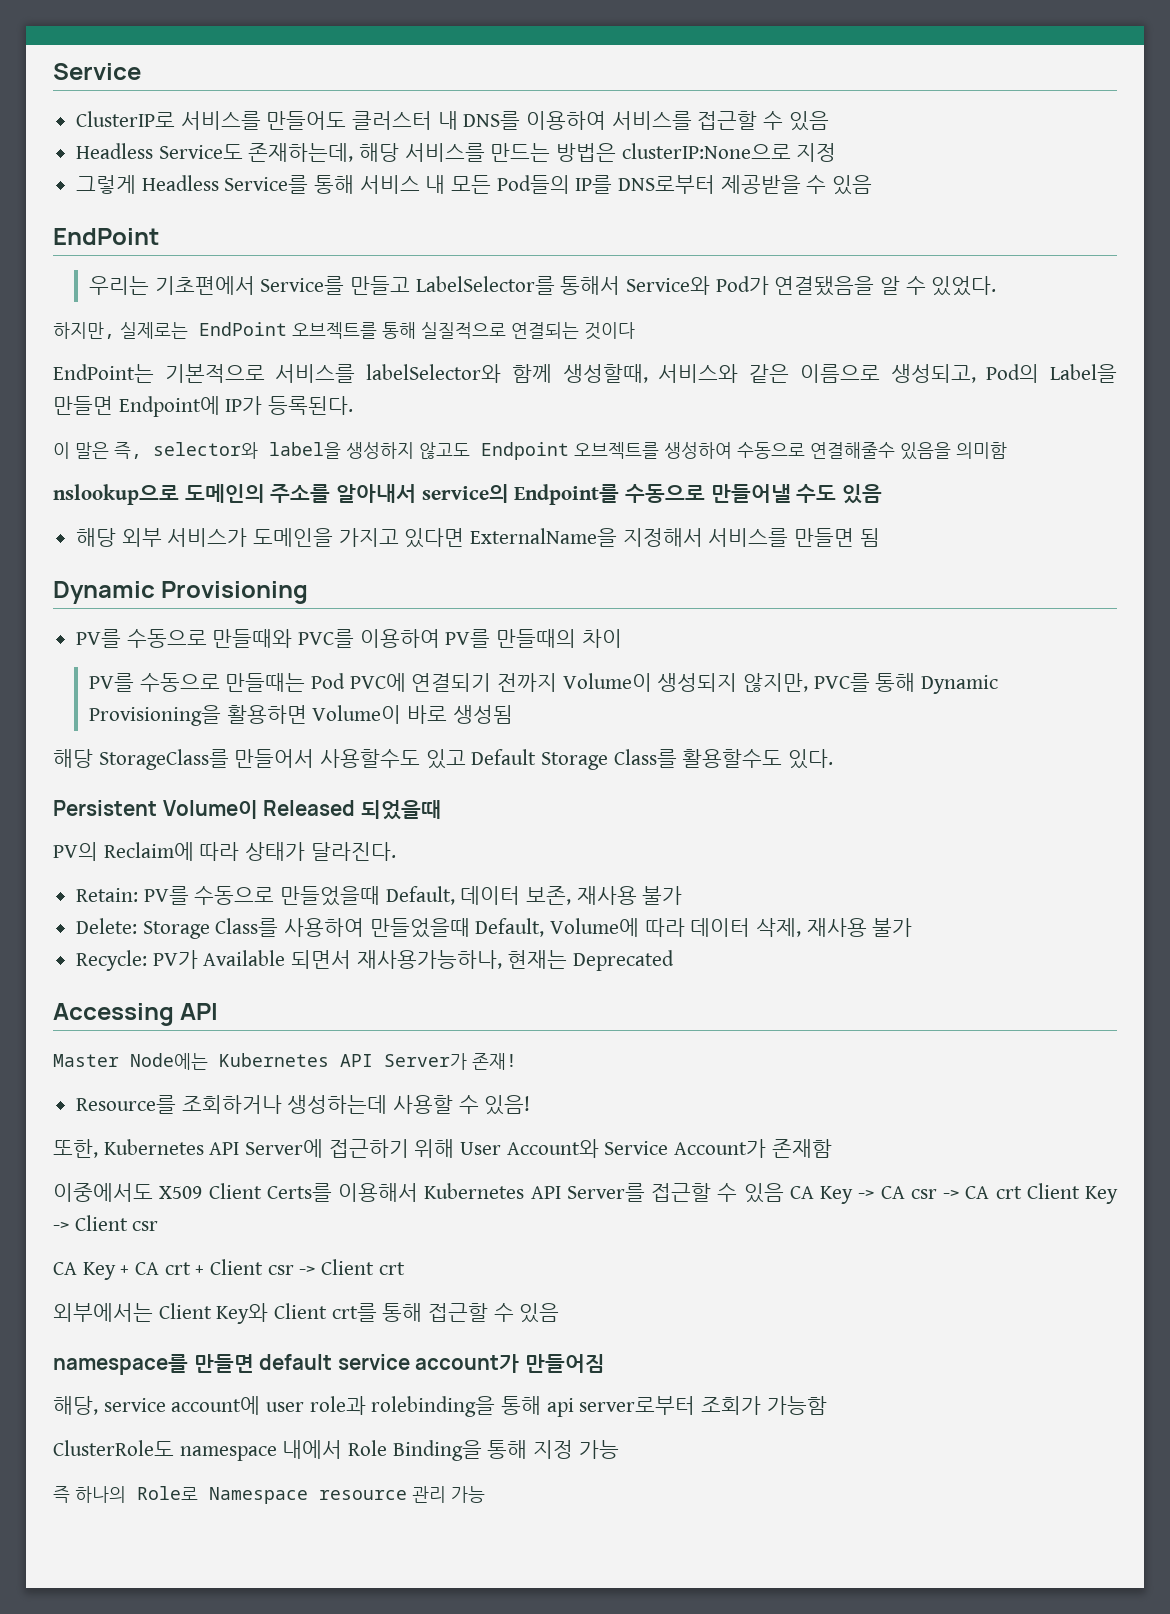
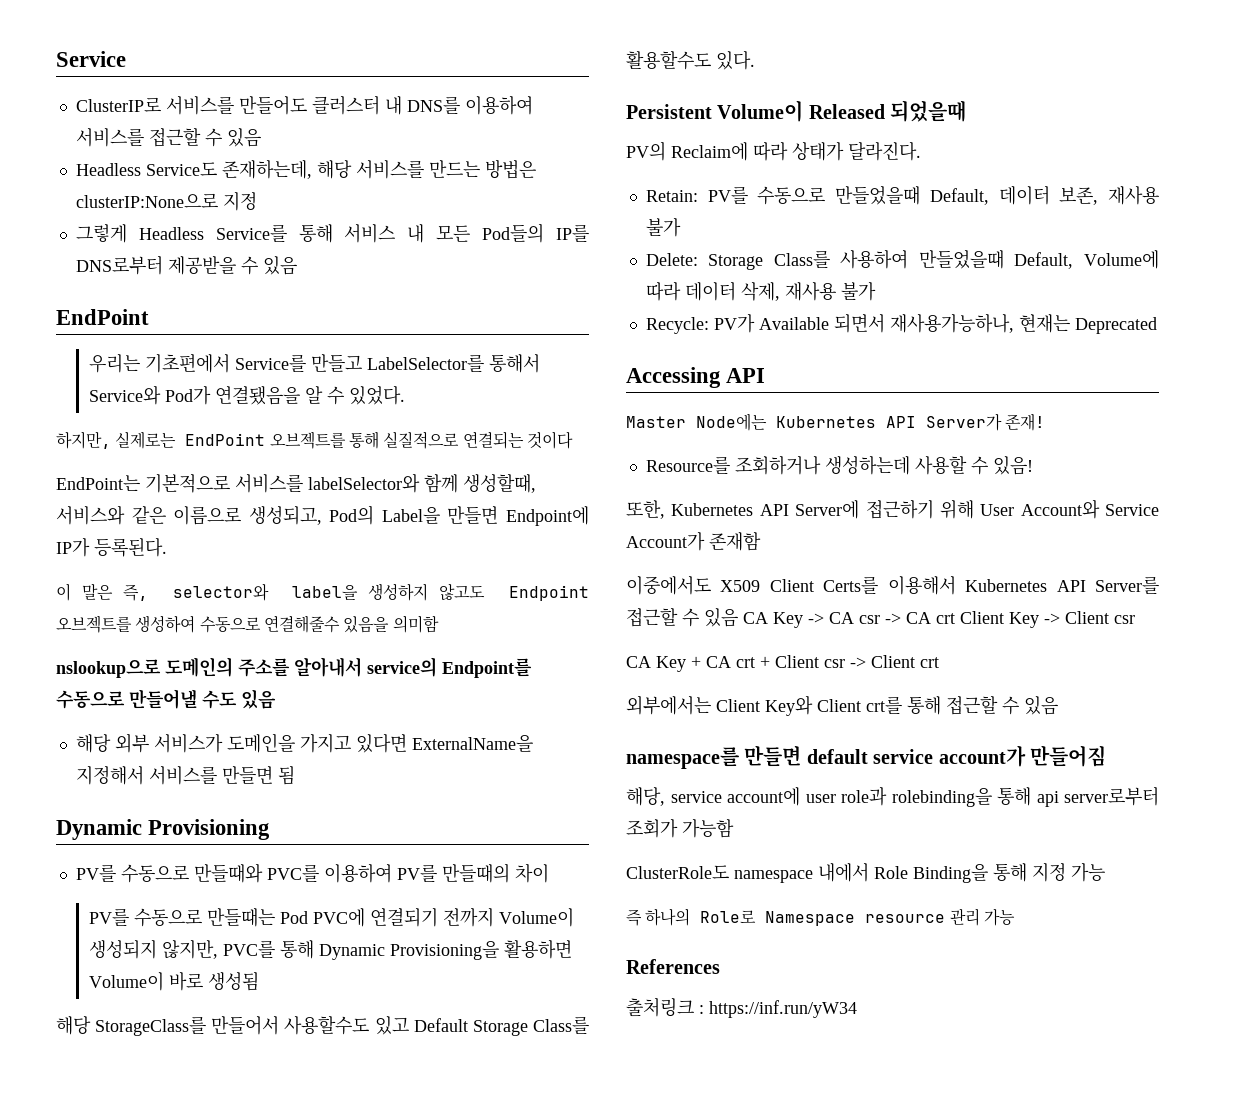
+ References
+ 출처링크 : https://inf.run/yW34

